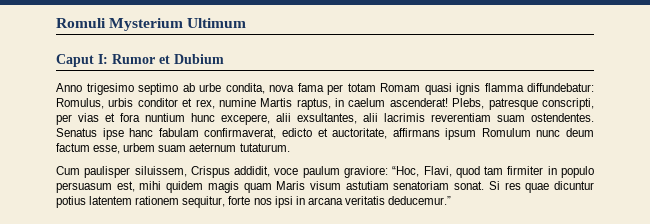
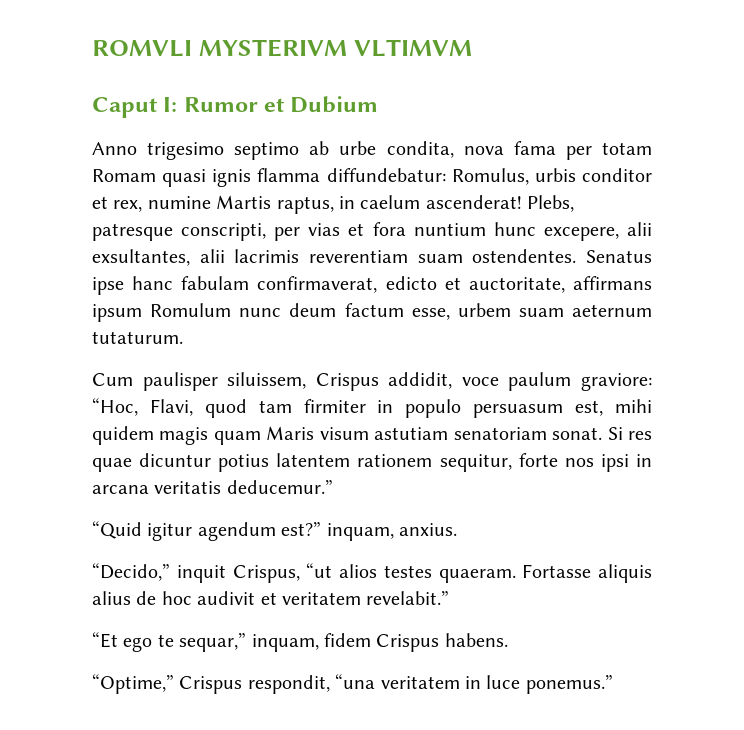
- Romuli Mysterium Ultimum
+ ROMVLI MYSTERIVM VLTIMVM
+ “Quid igitur agendum est?” inquam, anxius.
+ “Decido,” inquit Crispus, “ut alios testes quaeram. Fortasse aliquis alius de hoc audivit et veritatem revelabit.”
+ “Et ego te sequar,” inquam, fidem Crispus habens.
+ “Optime,” Crispus respondit, “una veritatem in luce ponemus.”

